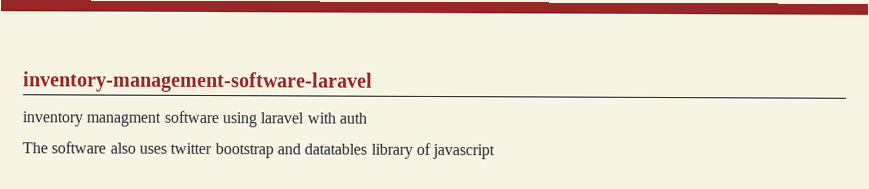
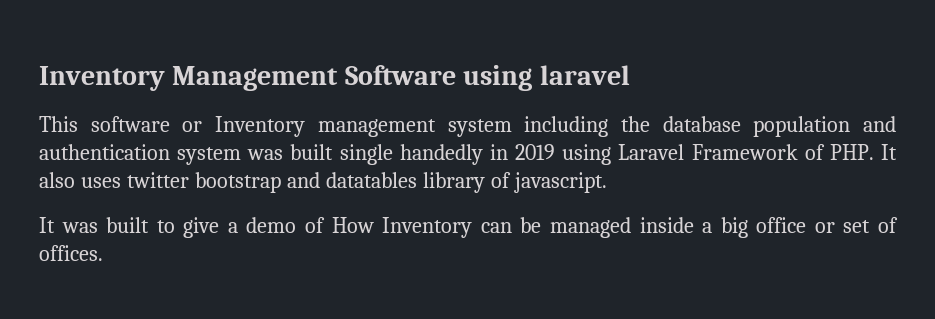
- inventory-management-software-laravel
- inventory managment software using laravel with auth
- The software also uses twitter bootstrap and datatables library of javascript
+ Inventory Management Software using laravel
+ This software or Inventory management system including the database population and authentication system was built single handedly in 2019 using Laravel Framework of PHP. It also uses twitter bootstrap and datatables library of javascript.
+ It was built to give a demo of How Inventory can be managed inside a big office or set of offices.

